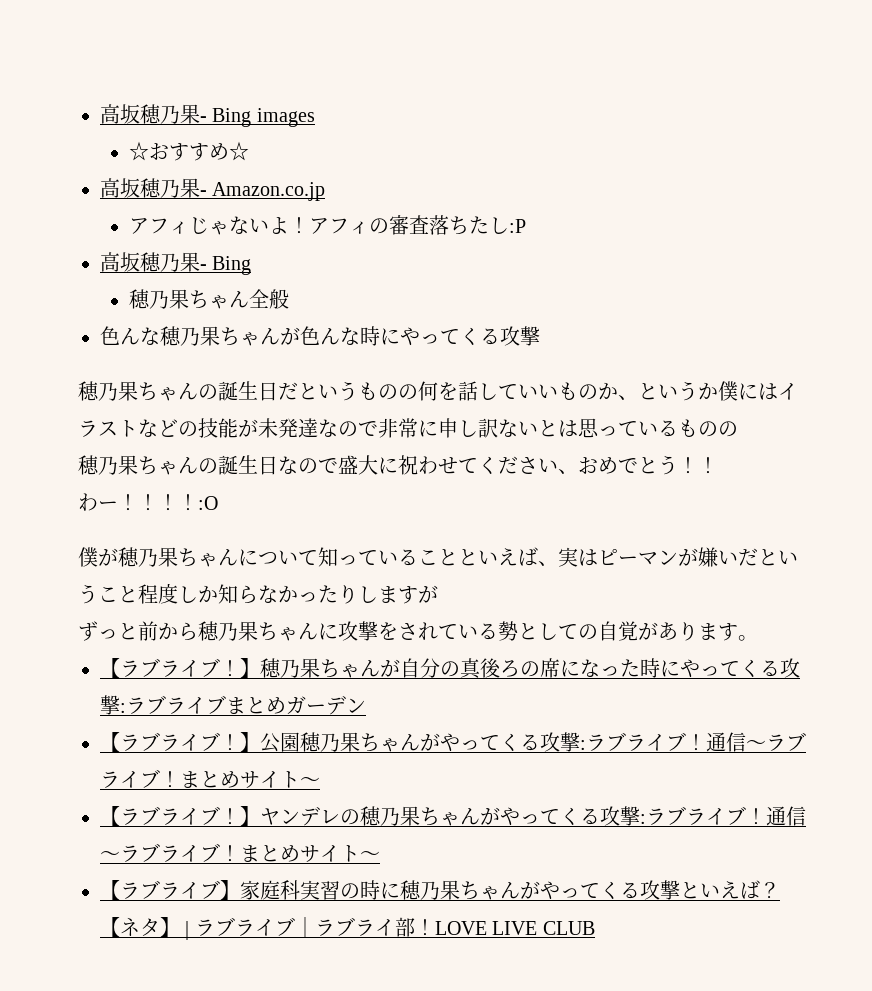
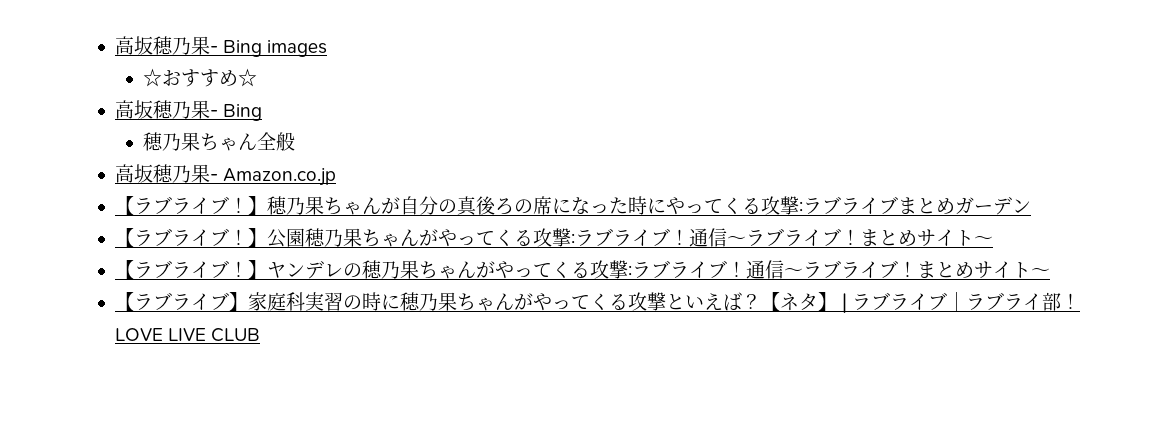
- 高坂穂乃果- Amazon.co.jp
- アフィじゃないよ！アフィの審査落ちたし:P
- 色んな穂乃果ちゃんが色んな時にやってくる攻撃
- 穂乃果ちゃんの誕生日だというものの何を話していいものか、というか僕にはイラストなどの技能が未発達なので非常に申し訳ないとは思っているものの
- 穂乃果ちゃんの誕生日なので盛大に祝わせてください、おめでとう！！わー！！！！:O
- 僕が穂乃果ちゃんについて知っていることといえば、実はピーマンが嫌いだということ程度しか知らなかったりしますが
- ずっと前から穂乃果ちゃんに攻撃をされている勢としての自覚があります。
+ 高坂穂乃果- Amazon.co.jp

